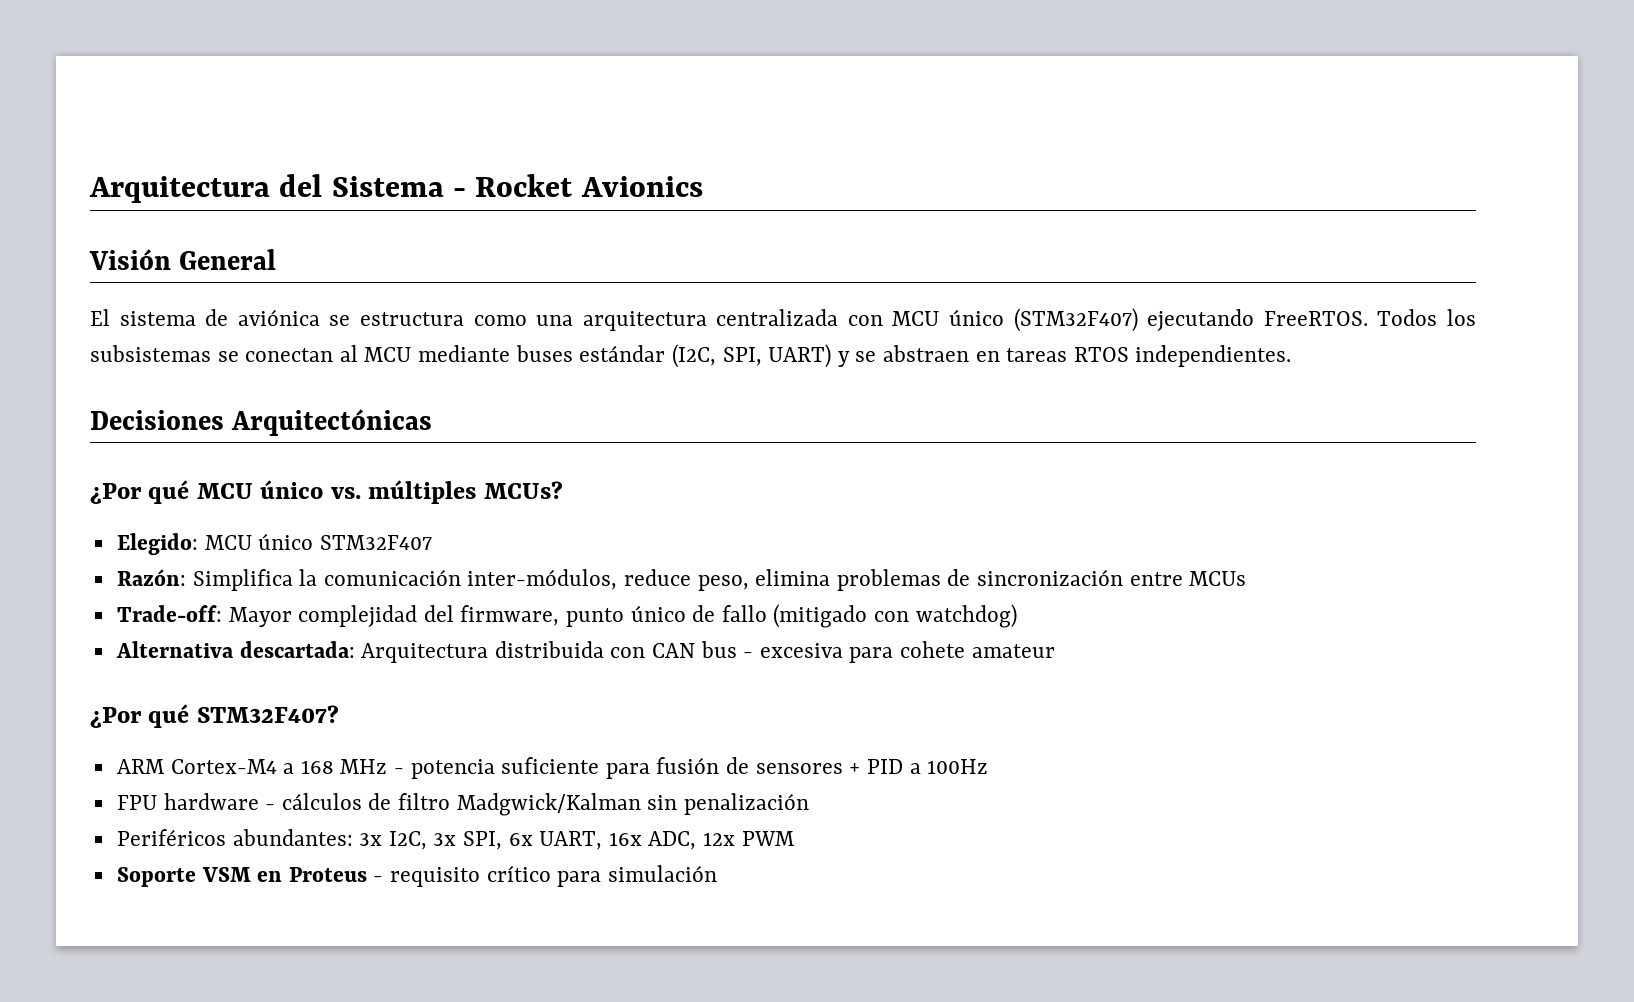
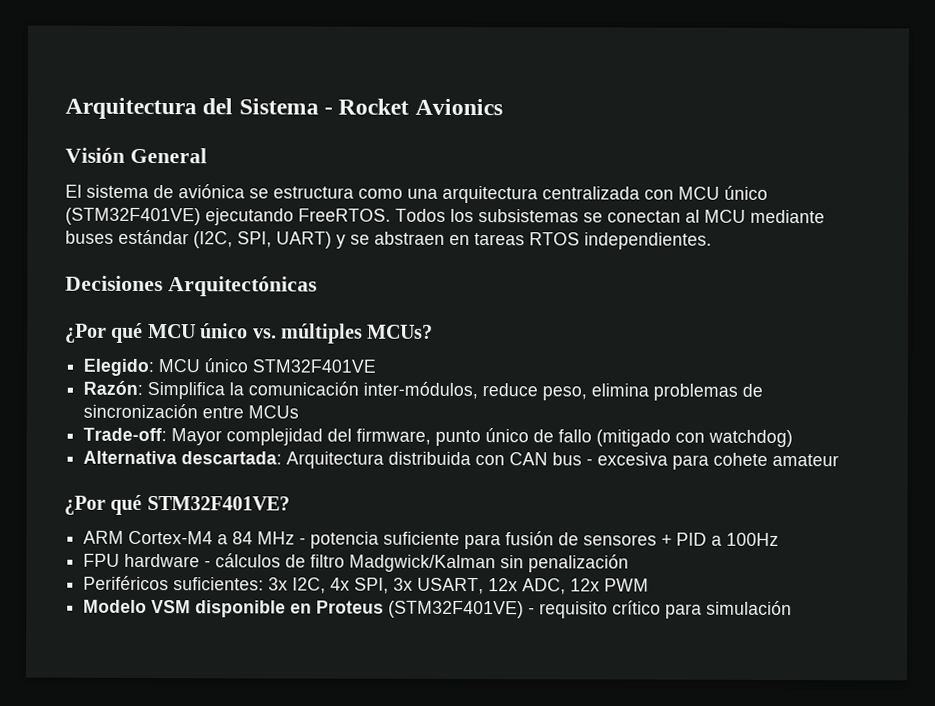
- El sistema de aviónica se estructura como una arquitectura centralizada con MCU único (STM32F407) ejecutando FreeRTOS.
+ El sistema de aviónica se estructura como una arquitectura centralizada con MCU único (STM32F401VE) ejecutando FreeRTOS.
- Elegido: MCU único STM32F407
+ Elegido: MCU único STM32F401VE
- ¿Por qué STM32F407?
+ ¿Por qué STM32F401VE?
- ARM Cortex-M4 a 168 MHz - potencia suficiente para fusión de sensores + PID a 100Hz
+ ARM Cortex-M4 a 84 MHz - potencia suficiente para fusión de sensores + PID a 100Hz
- Periféricos abundantes: 3x I2C, 3x SPI, 6x UART, 16x ADC, 12x PWM
+ Periféricos suficientes: 3x I2C, 4x SPI, 3x USART, 12x ADC, 12x PWM
- Soporte VSM en Proteus - requisito crítico para simulación
+ Modelo VSM disponible en Proteus (STM32F401VE) - requisito crítico para simulación

